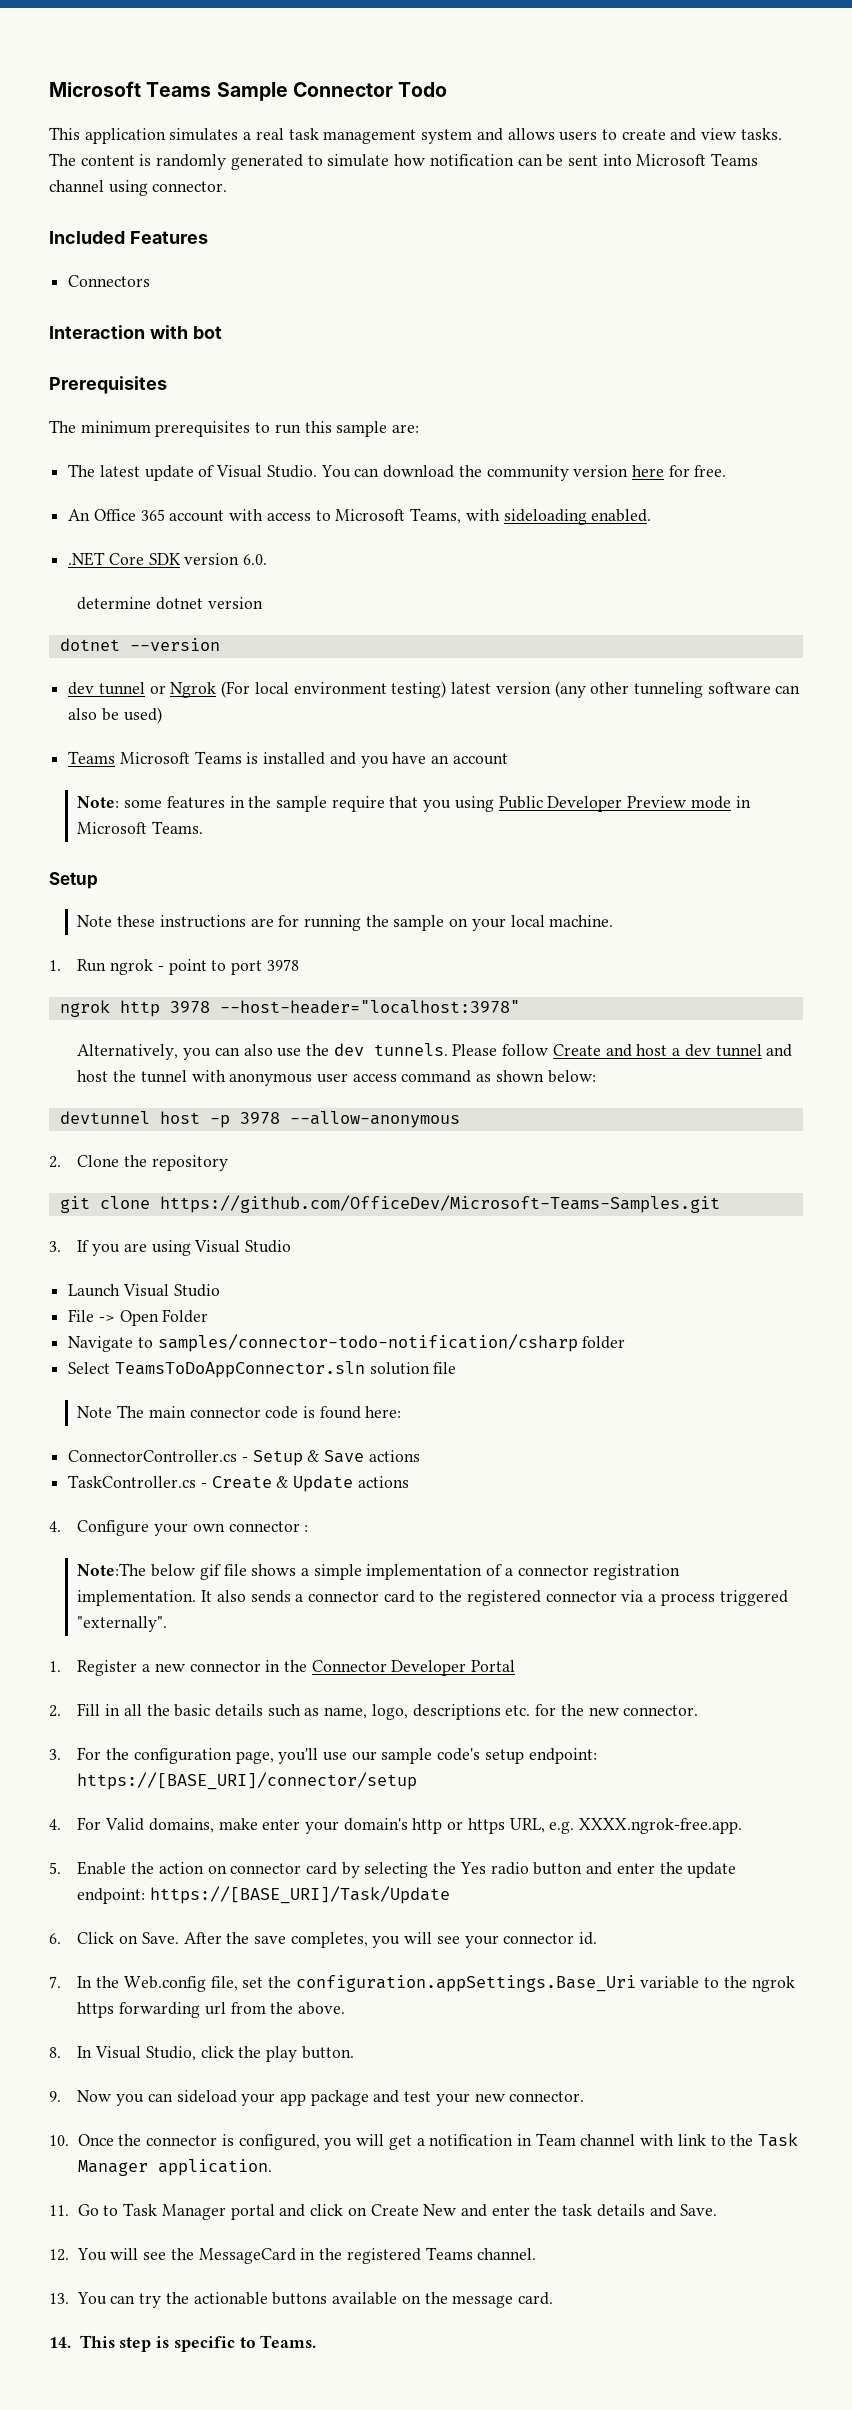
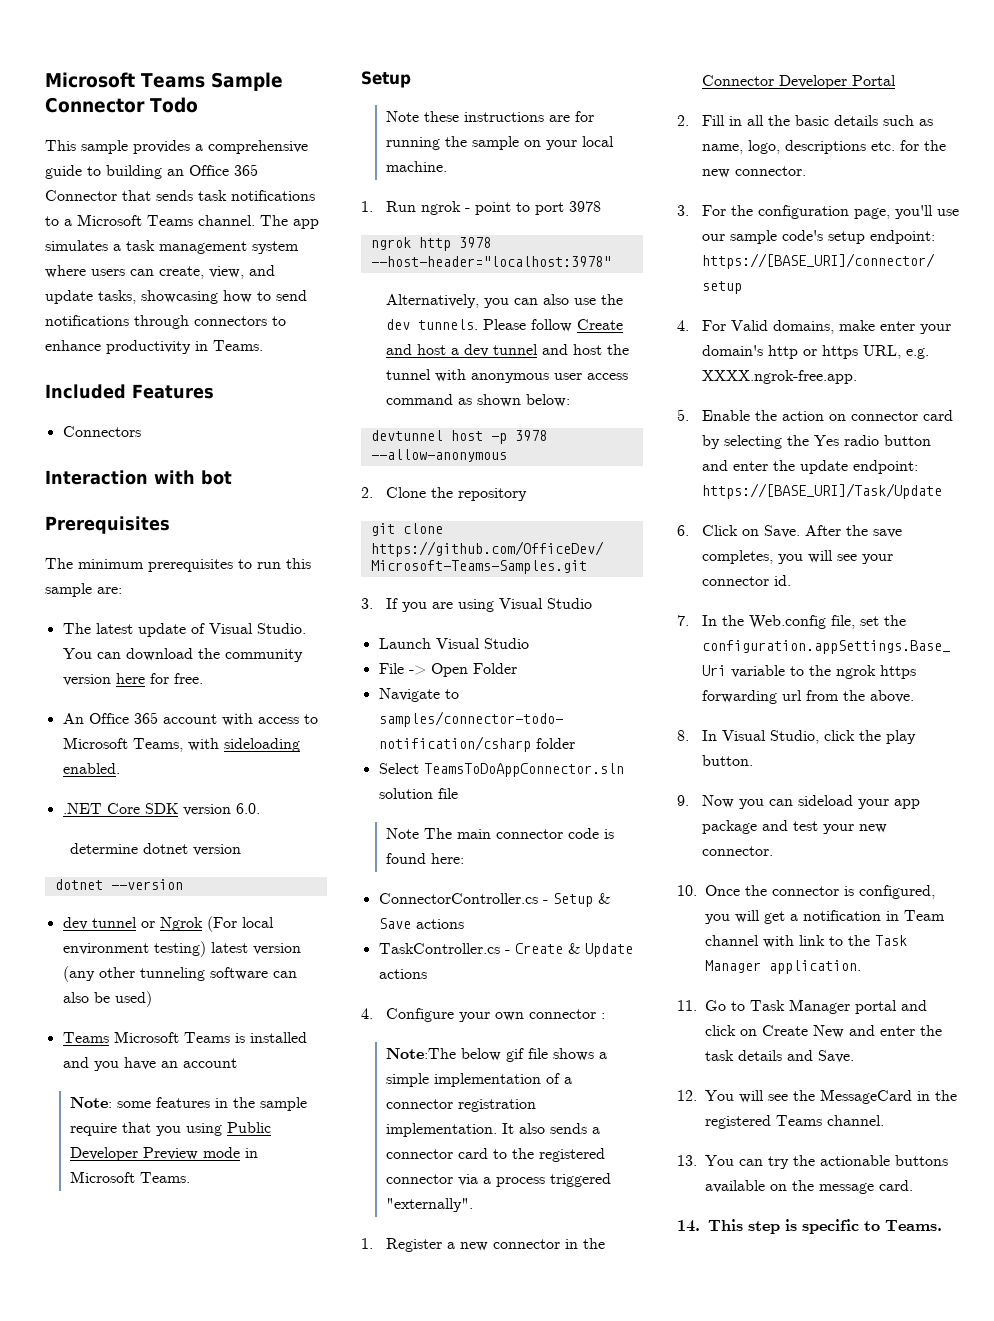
- This application simulates a real task management system and allows users to create and view tasks. The content is randomly generated to simulate how notification can be sent into Microsoft Teams channel using connector.
+ This sample provides a comprehensive guide to building an Office 365 Connector that sends task notifications to a Microsoft Teams channel. The app simulates a task management system where users can create, view, and update tasks, showcasing how to send notifications through connectors to enhance productivity in Teams.

